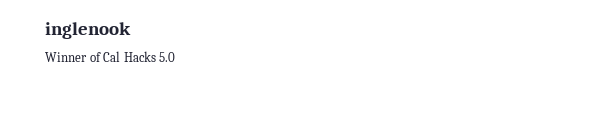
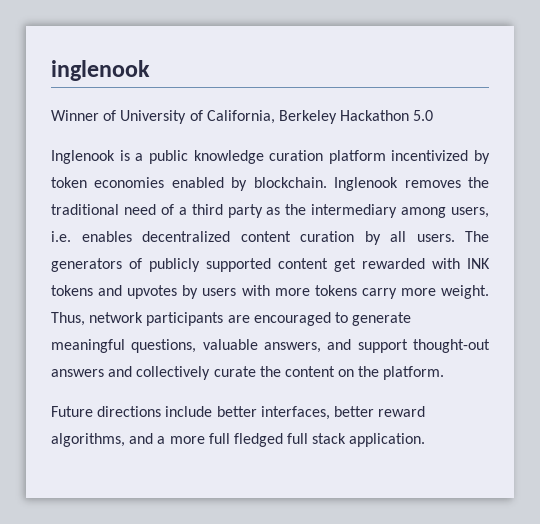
- Winner of Cal Hacks 5.0
+ Winner of University of California, Berkeley Hackathon 5.0
+ Inglenook is a public knowledge curation platform incentivized by token economies enabled by blockchain. Inglenook removes the traditional need of a third party as the intermediary among users, i.e. enables decentralized content curation by all users. The generators of publicly supported content get rewarded with INK tokens and upvotes by users with more tokens carry more weight. Thus, network participants are encouraged to generate meaningful questions, valuable answers, and support thought-out answers and collectively curate the content on the platform.
+ Future directions include better interfaces, better reward algorithms, and a more full fledged full stack application.

